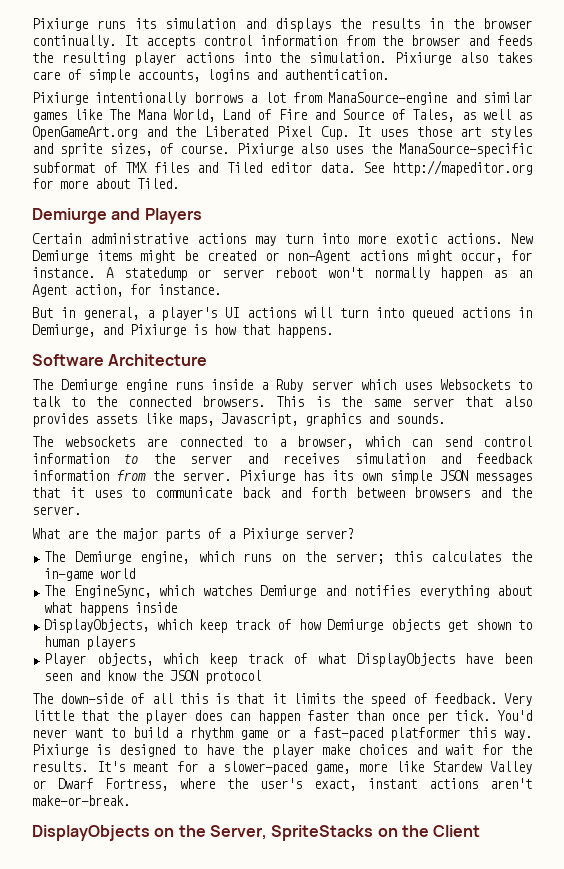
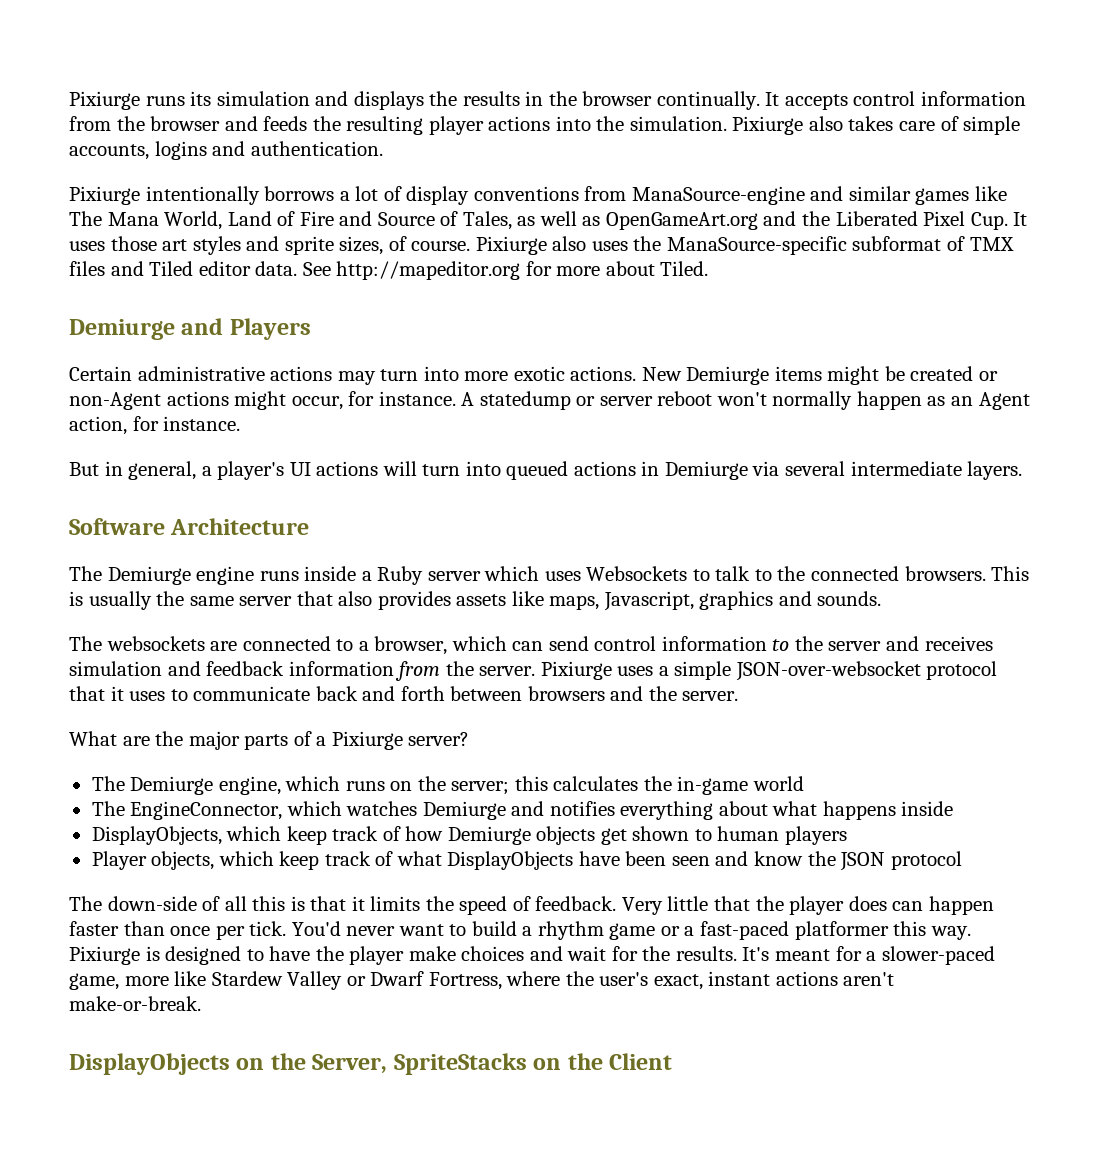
- Pixiurge intentionally borrows a lot from ManaSource-engine and similar games like The Mana World, Land of Fire and Source of Tales, as well as OpenGameArt.org and the Liberated Pixel Cup. It uses those art styles and sprite sizes, of course.
+ Pixiurge intentionally borrows a lot of display conventions from ManaSource-engine and similar games like The Mana World, Land of Fire and Source of Tales, as well as OpenGameArt.org and the Liberated Pixel Cup. It uses those art styles and sprite sizes, of course.
- But in general, a player's UI actions will turn into queued actions in Demiurge, and Pixiurge is how that happens.
+ But in general, a player's UI actions will turn into queued actions in Demiurge via several intermediate layers.
- This is the same server that also provides assets like maps, Javascript, graphics and sounds.
+ This is usually the same server that also provides assets like maps, Javascript, graphics and sounds.
- Pixiurge has its own simple JSON messages that it uses to communicate back and forth between browsers and the server.
+ Pixiurge uses a simple JSON-over-websocket protocol that it uses to communicate back and forth between browsers and the server.
- The EngineSync, which watches Demiurge and notifies everything about what happens inside
+ The EngineConnector, which watches Demiurge and notifies everything about what happens inside

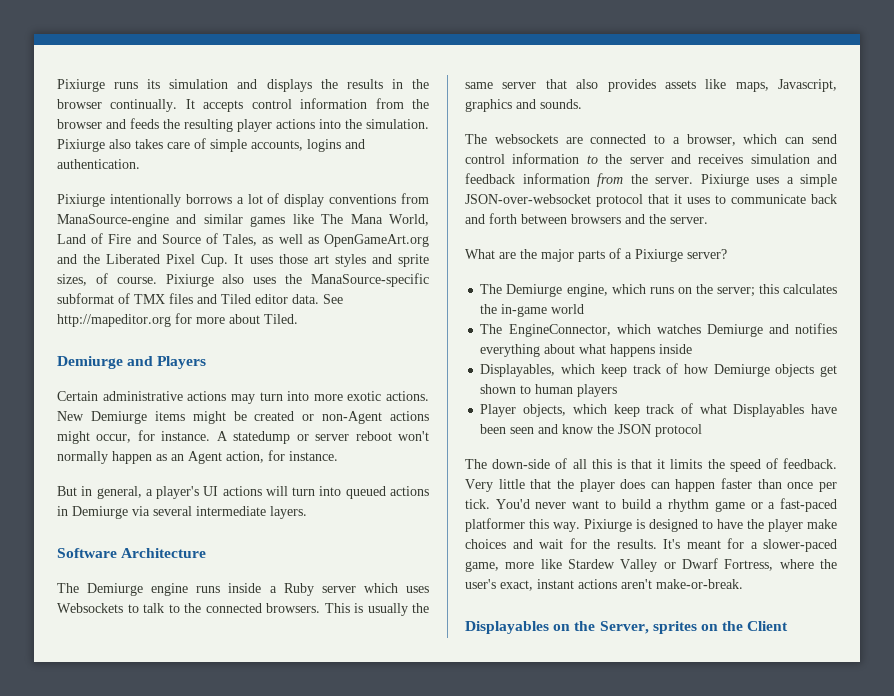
- DisplayObjects, which keep track of how Demiurge objects get shown to human players
+ Displayables, which keep track of how Demiurge objects get shown to human players
- Player objects, which keep track of what DisplayObjects have been seen and know the JSON protocol
+ Player objects, which keep track of what Displayables have been seen and know the JSON protocol
- DisplayObjects on the Server, SpriteStacks on the Client
+ Displayables on the Server, sprites on the Client

